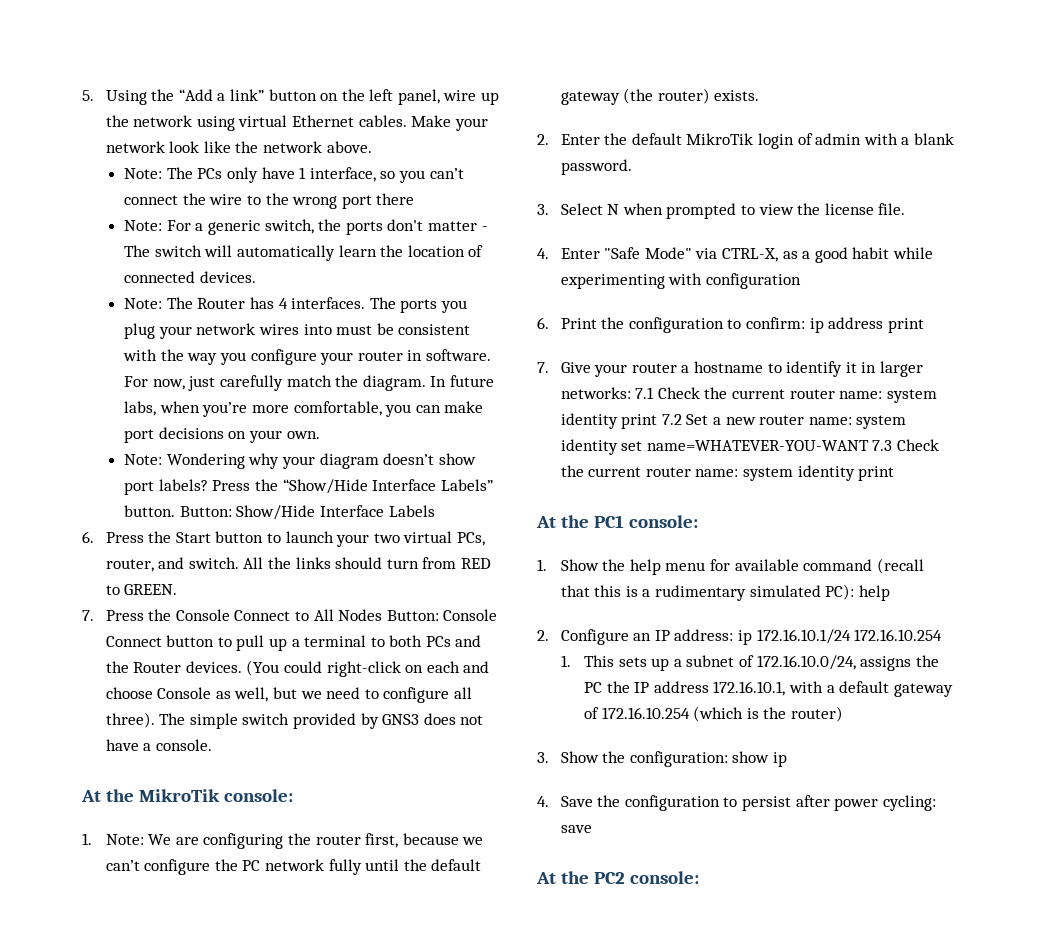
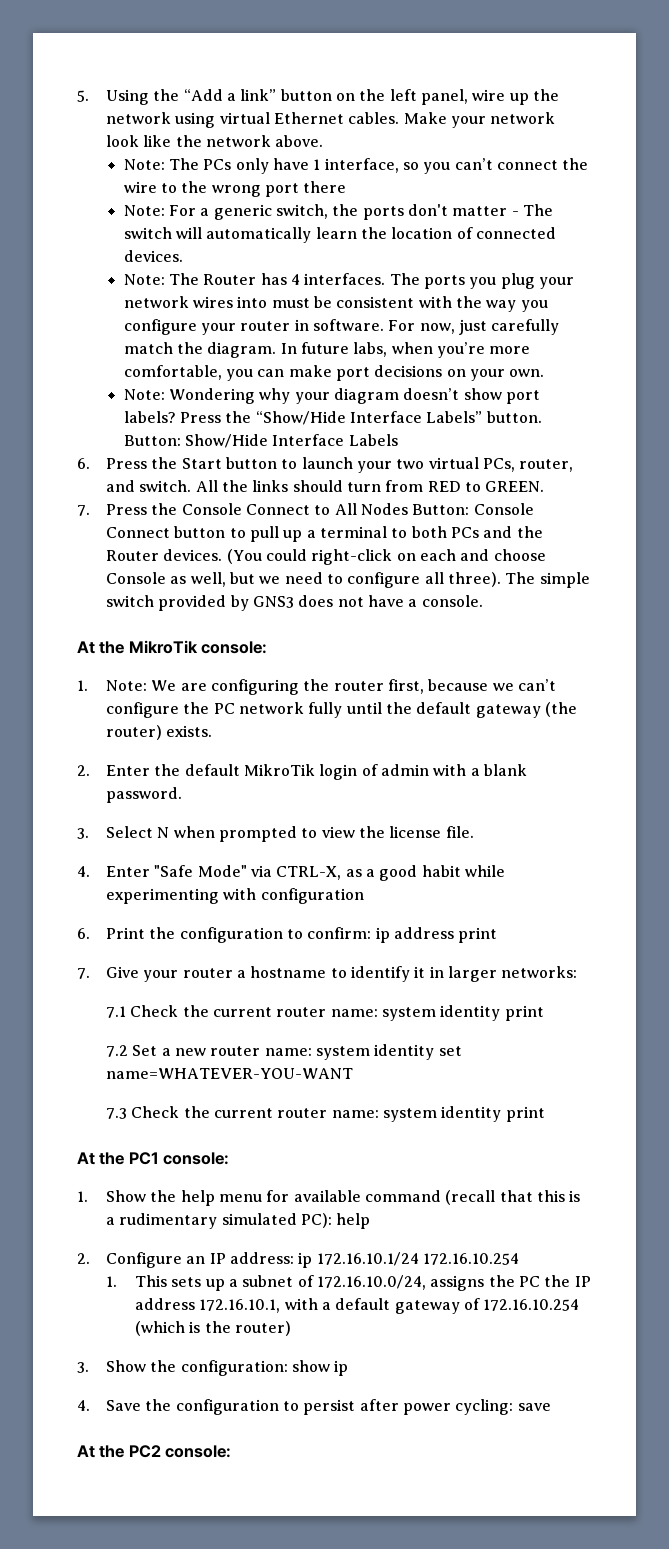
- 7. Give your router a hostname to identify it in larger networks: 7.1 Check the current router name: system identity print 7.2 Set a new router name: system identity set name=WHATEVER-YOU-WANT 7.3 Check the current router name: system identity print
+ 7. Give your router a hostname to identify it in larger networks:
+ 7.1 Check the current router name: system identity print
+ 7.2 Set a new router name: system identity set name=WHATEVER-YOU-WANT
+ 7.3 Check the current router name: system identity print

